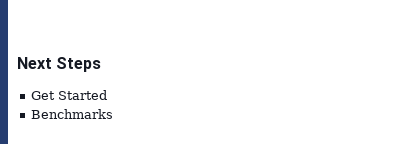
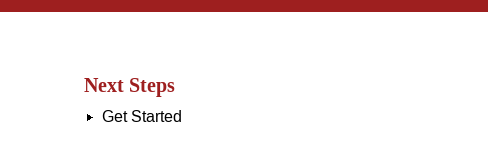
- Benchmarks

